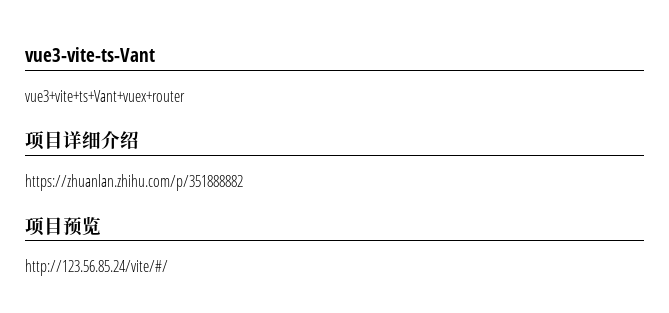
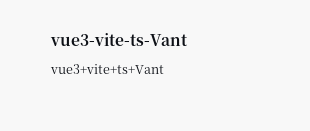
- vue3+vite+ts+Vant+vuex+router
- 项目详细介绍
- https://zhuanlan.zhihu.com/p/351888882
- 项目预览
- http://123.56.85.24/vite/#/
+ vue3+vite+ts+Vant

